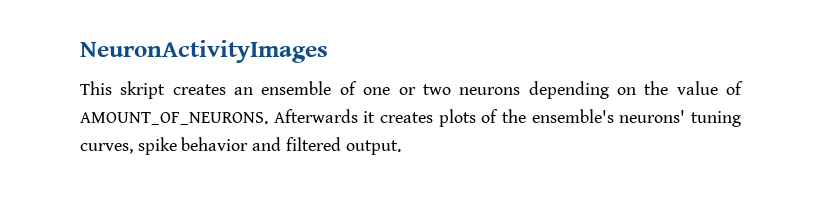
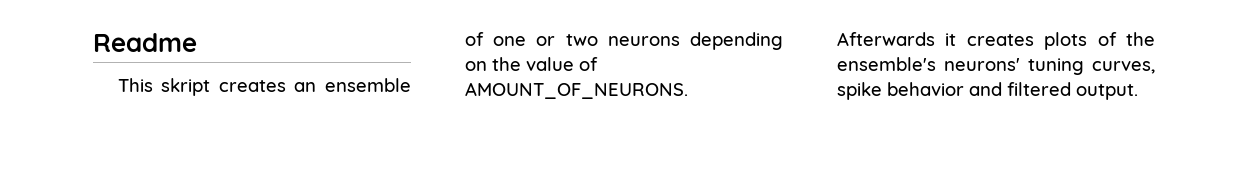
- NeuronActivityImages
+ Readme

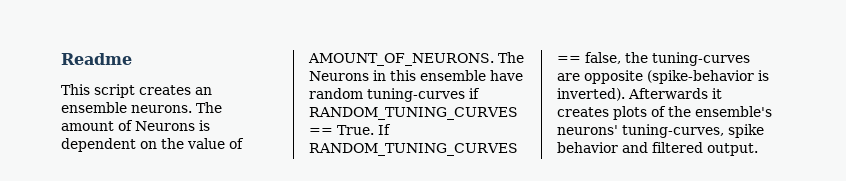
- This skript creates an ensemble of one or two neurons depending on the value of AMOUNT_OF_NEURONS.
+ This script creates an ensemble neurons. The amount of Neurons is dependent on the value of AMOUNT_OF_NEURONS.
+ The Neurons in this ensemble have random tuning-curves if RANDOM_TUNING_CURVES == True. If RANDOM_TUNING_CURVES == false, the tuning-curves are opposite (spike-behavior is inverted).
- Afterwards it creates plots of the ensemble's neurons' tuning curves, spike behavior and filtered output.
+ Afterwards it creates plots of the ensemble's neurons' tuning-curves, spike behavior and filtered output.

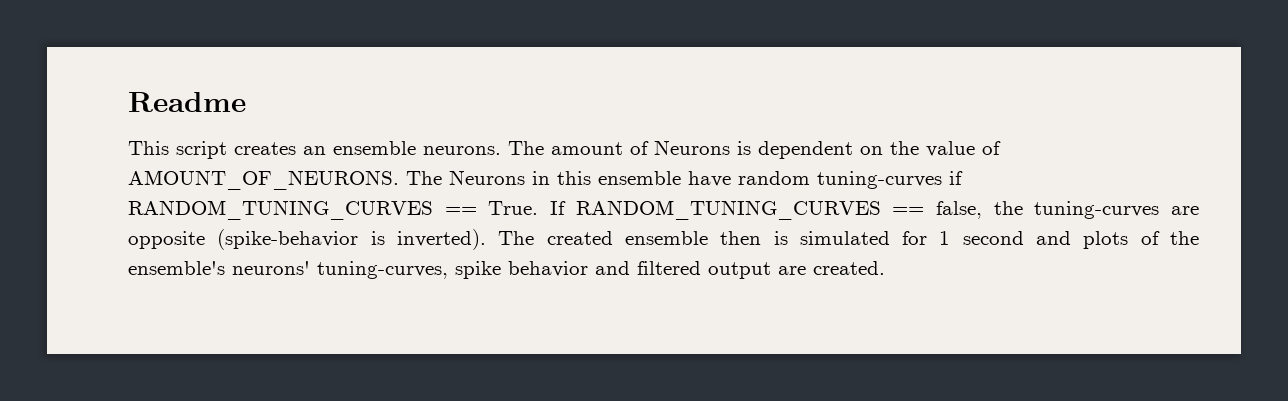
- Afterwards it creates plots of the ensemble's neurons' tuning-curves, spike behavior and filtered output.
+ The created ensemble then is simulated for 1 second and plots of the ensemble's neurons' tuning-curves, spike behavior and filtered output are created.

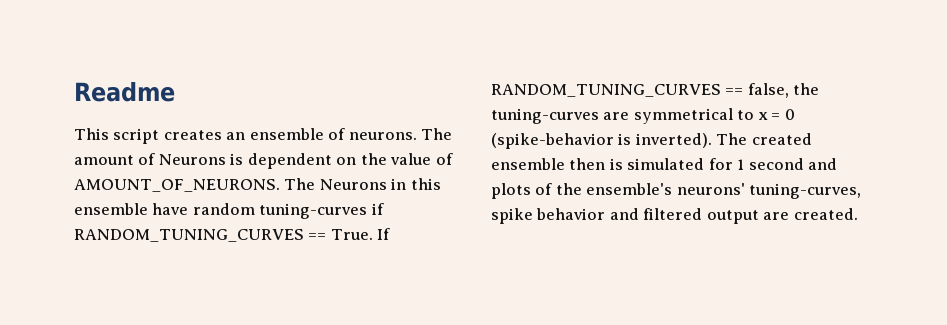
- This script creates an ensemble neurons.
+ This script creates an ensemble of neurons.
- If RANDOM_TUNING_CURVES == false, the tuning-curves are opposite (spike-behavior is inverted).
+ If RANDOM_TUNING_CURVES == false, the tuning-curves are symmetrical to x = 0 (spike-behavior is inverted).

